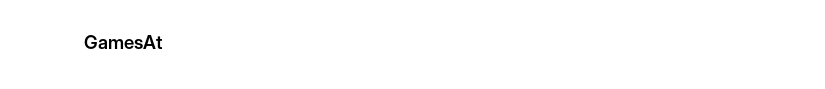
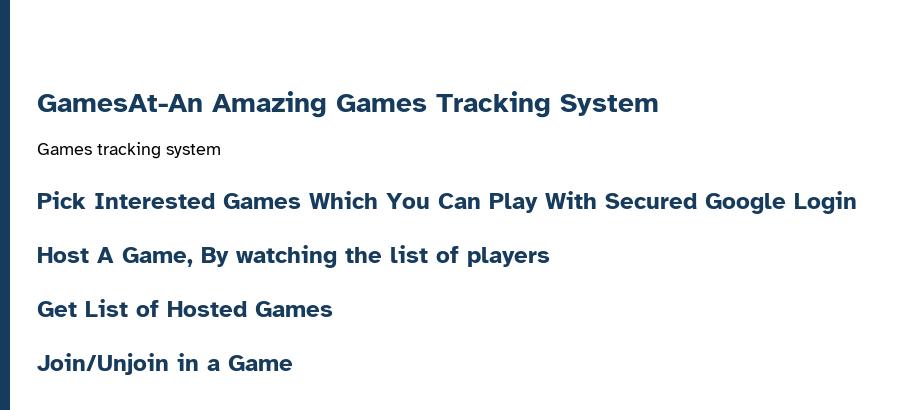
- GamesAt
+ GamesAt-An Amazing Games Tracking System
+ Games tracking system
+ Pick Interested Games Which You Can Play With Secured Google Login
+ Host A Game, By watching the list of players
+ Get List of Hosted Games
+ Join/Unjoin in a Game

